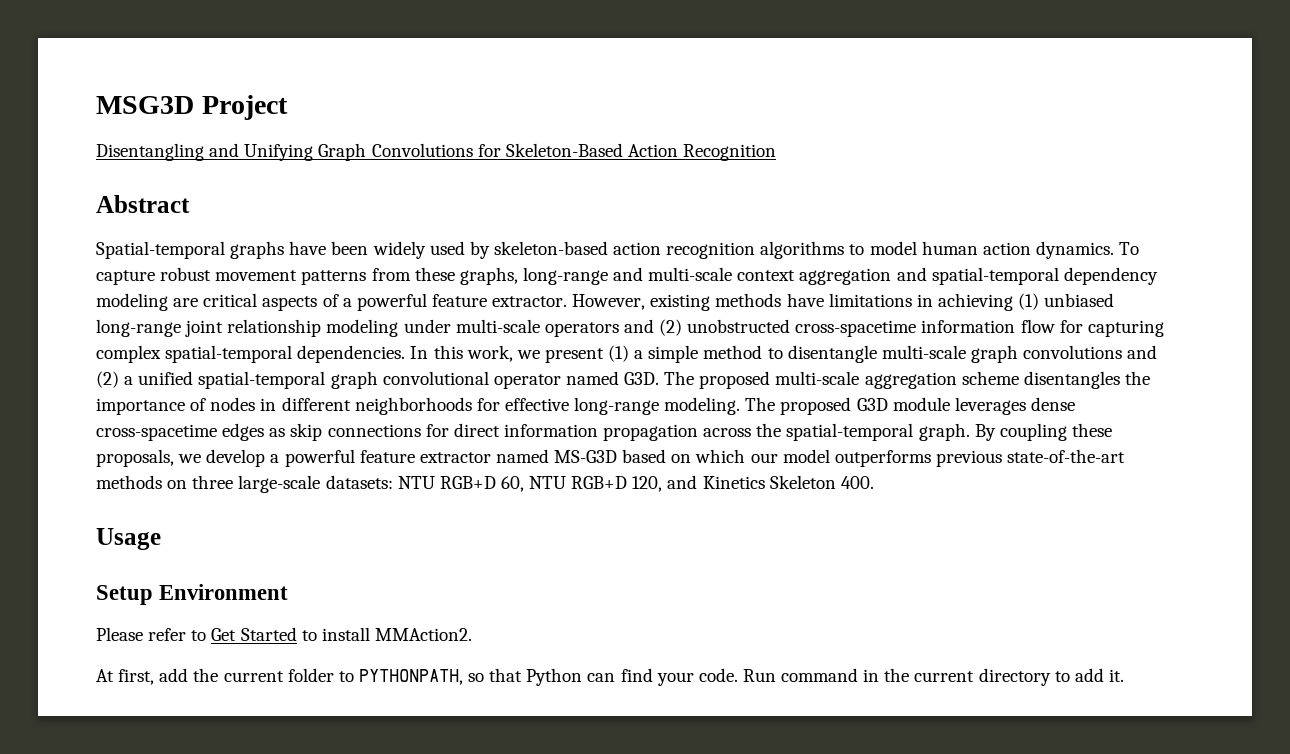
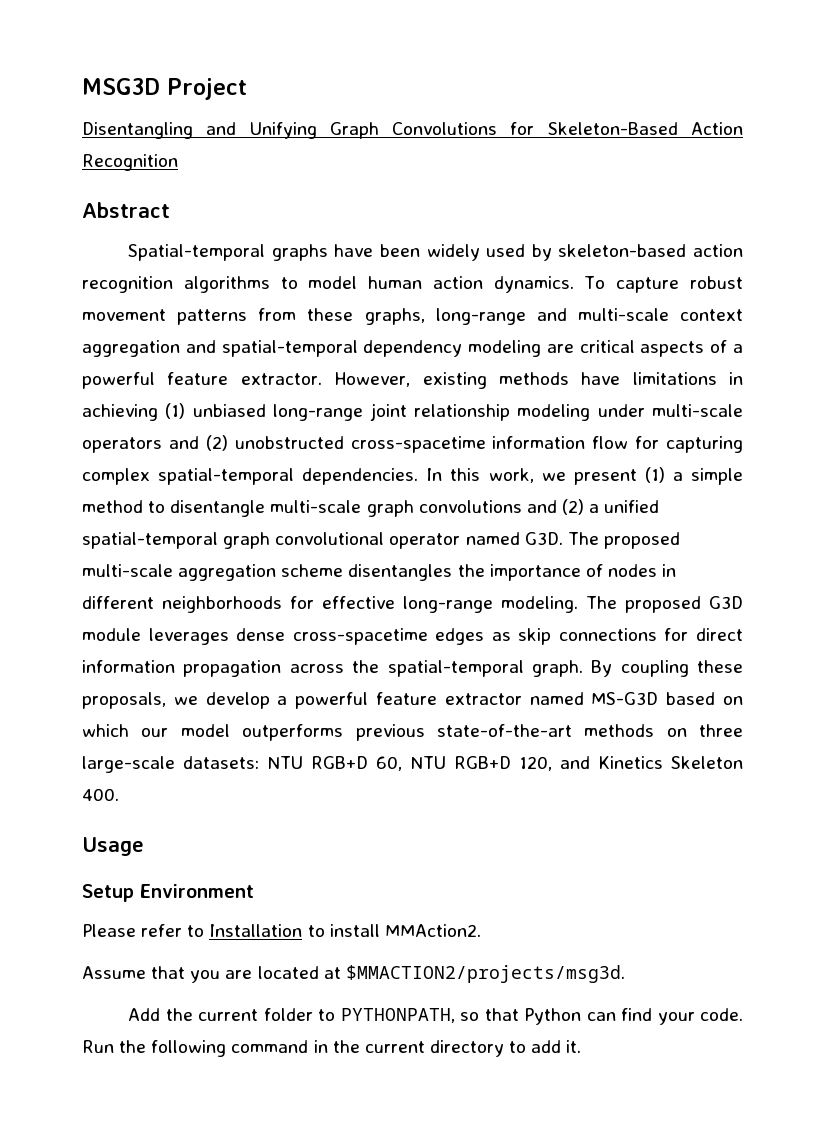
- Please refer to Get Started to install MMAction2.
+ Please refer to Installation to install MMAction2.
- At first, add the current folder to PYTHONPATH, so that Python can find your code.
+ Assume that you are located at $MMACTION2/projects/msg3d.
+ Add the current folder to PYTHONPATH, so that Python can find your code.
- Run command in the current directory to add it.
+ Run the following command in the current directory to add it.

